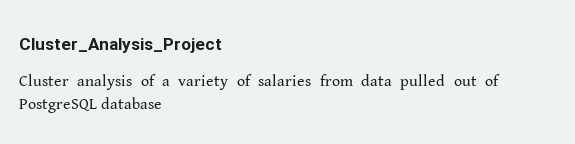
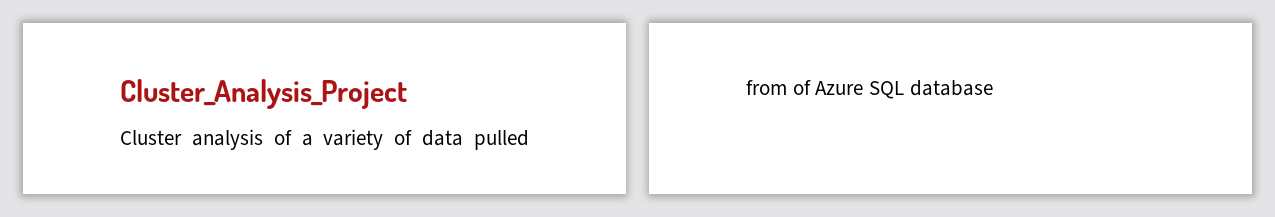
- Cluster analysis of a variety of salaries from data pulled out of PostgreSQL database
+ Cluster analysis of a variety of data pulled from of Azure SQL database

